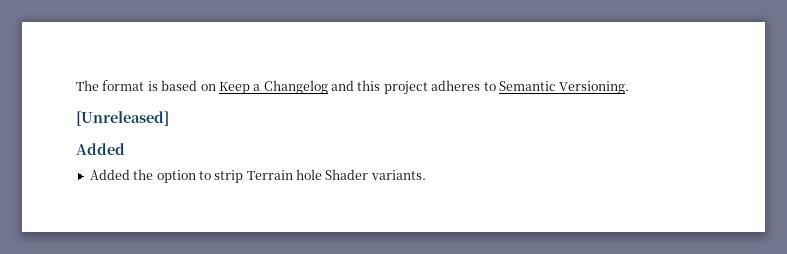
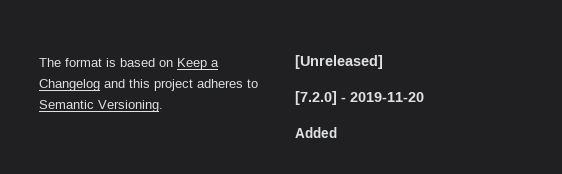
  [Unreleased]
+ [7.2.0] - 2019-11-20
  Added
- Added the option to strip Terrain hole Shader variants.

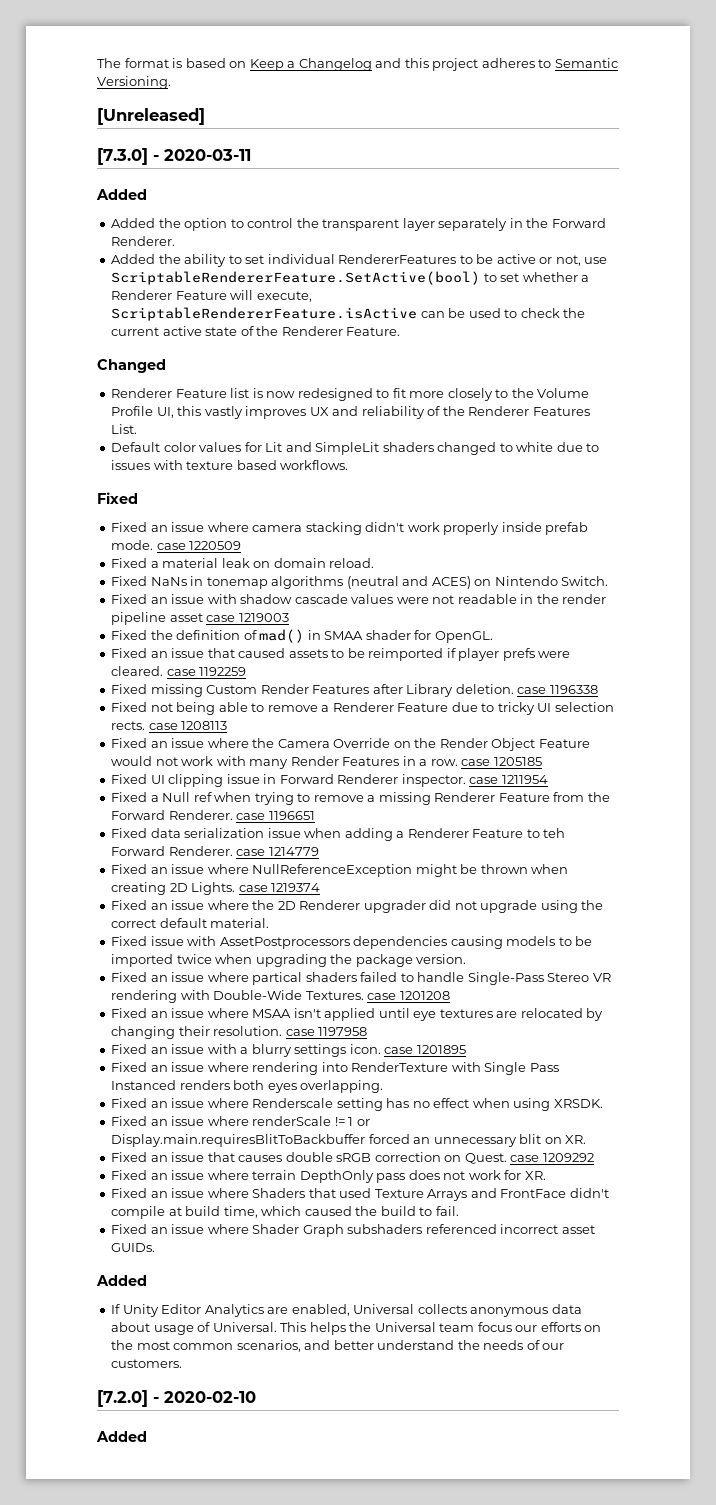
+ [7.3.0] - 2020-03-11
+ Added
+ Added the option to control the transparent layer separately in the Forward Renderer.
+ Added the ability to set individual RendererFeatures to be active or not, use ScriptableRendererFeature.SetActive(bool) to set whether a Renderer Feature will execute, ScriptableRendererFeature.isActive can be used to check the current active state of the Renderer Feature.
+ Changed
+ Renderer Feature list is now redesigned to fit more closely to the Volume Profile UI, this vastly improves UX and reliability of the Renderer Features List.
+ Default color values for Lit and SimpleLit shaders changed to white due to issues with texture based workflows.
+ Fixed
+ Fixed an issue where camera stacking didn't work properly inside prefab mode. case 1220509
+ Fixed a material leak on domain reload.
+ Fixed NaNs in tonemap algorithms (neutral and ACES) on Nintendo Switch.
+ Fixed an issue with shadow cascade values were not readable in the render pipeline asset case 1219003
+ Fixed the definition of mad() in SMAA shader for OpenGL.
+ Fixed an issue that caused assets to be reimported if player prefs were cleared. case 1192259
+ Fixed missing Custom Render Features after Library deletion. case 1196338
+ Fixed not being able to remove a Renderer Feature due to tricky UI selection rects. case 1208113
+ Fixed an issue where the Camera Override on the Render Object Feature would not work with many Render Features in a row. case 1205185
+ Fixed UI clipping issue in Forward Renderer inspector. case 1211954
+ Fixed a Null ref when trying to remove a missing Renderer Feature from the Forward Renderer. case 1196651
+ Fixed data serialization issue when adding a Renderer Feature to teh Forward Renderer. case 1214779
+ Fixed an issue where NullReferenceException might be thrown when creating 2D Lights. case 1219374
+ Fixed an issue where the 2D Renderer upgrader did not upgrade using the correct default material.
+ Fixed issue with AssetPostprocessors dependencies causing models to be imported twice when upgrading the package version.
+ Fixed an issue where partical shaders failed to handle Single-Pass Stereo VR rendering with Double-Wide Textures. case 1201208
+ Fixed an issue where MSAA isn't applied until eye textures are relocated by changing their resolution. case 1197958
+ Fixed an issue with a blurry settings icon. case 1201895
+ Fixed an issue where rendering into RenderTexture with Single Pass Instanced renders both eyes overlapping.
+ Fixed an issue where Renderscale setting has no effect when using XRSDK.
+ Fixed an issue where renderScale != 1 or Display.main.requiresBlitToBackbuffer forced an unnecessary blit on XR.
+ Fixed an issue that causes double sRGB correction on Quest. case 1209292
+ Fixed an issue where terrain DepthOnly pass does not work for XR.
+ Fixed an issue where Shaders that used Texture Arrays and FrontFace didn't compile at build time, which caused the build to fail.
+ Fixed an issue where Shader Graph subshaders referenced incorrect asset GUIDs.
+ Added
+ If Unity Editor Analytics are enabled, Universal collects anonymous data about usage of Universal. This helps the Universal team focus our efforts on the most common scenarios, and better understand the needs of our customers.
- [7.2.0] - 2019-11-20
+ [7.2.0] - 2020-02-10

